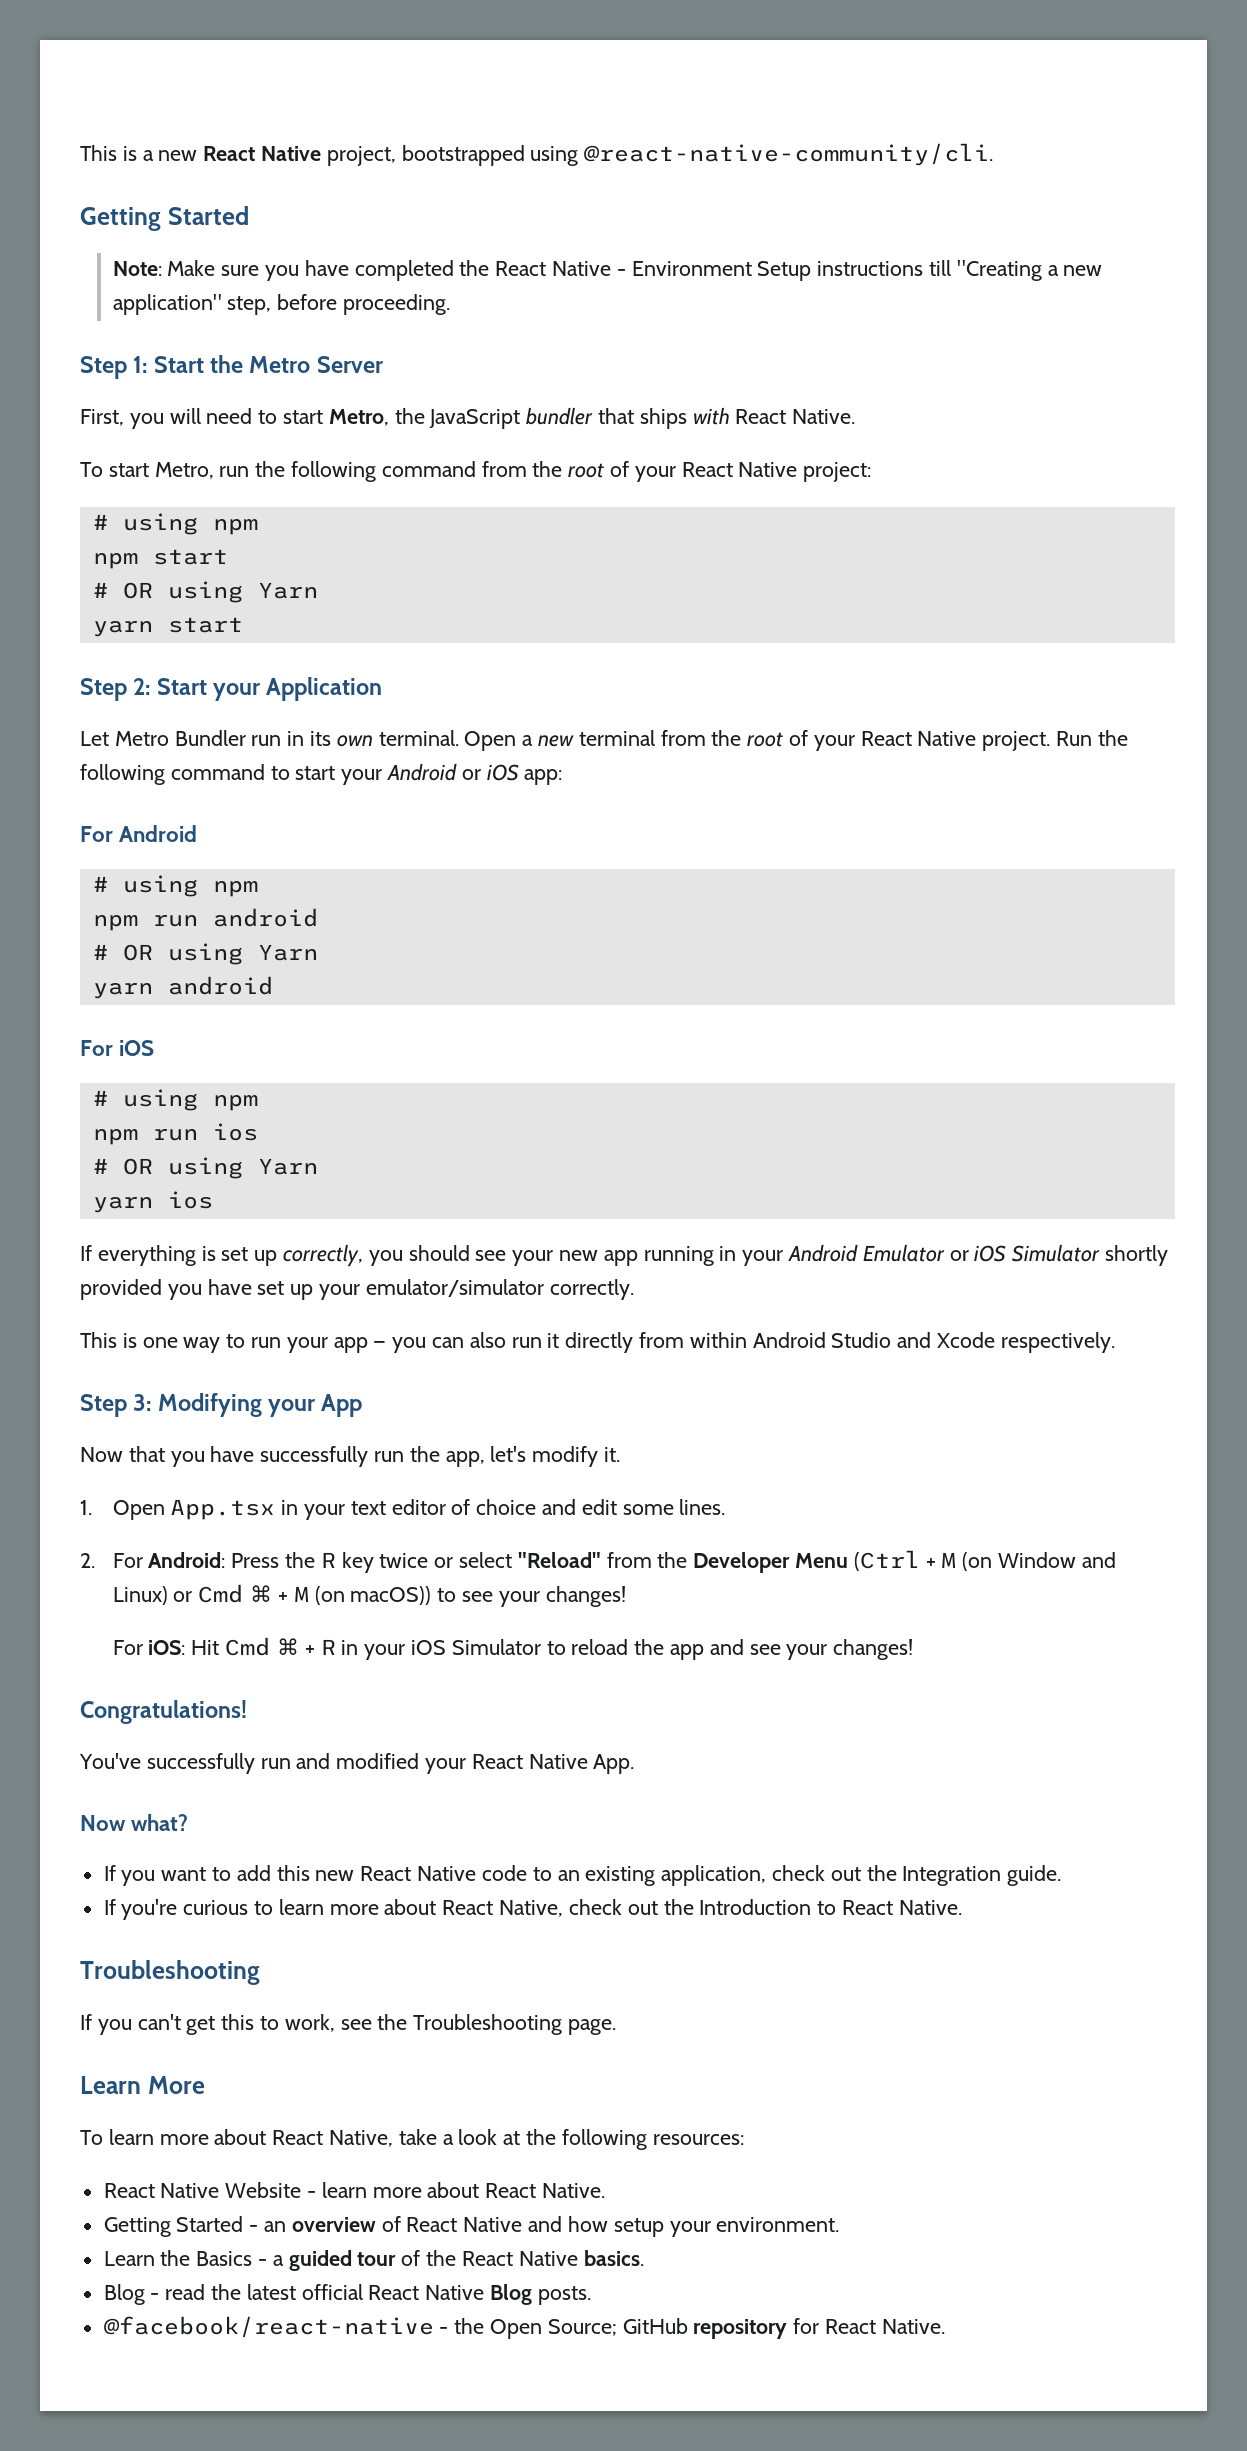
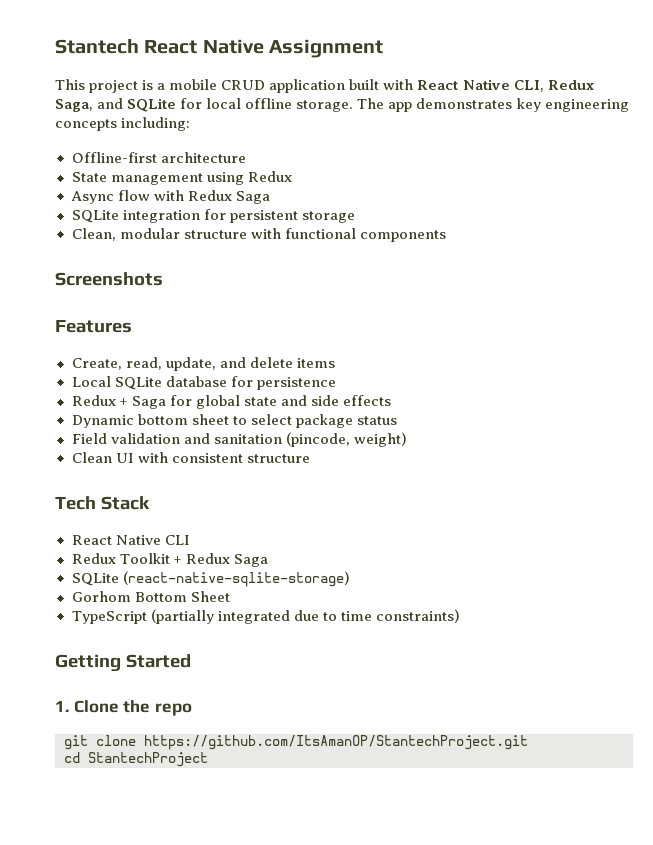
- This is a new React Native project, bootstrapped using @react-native-community/cli.
+ Stantech React Native Assignment
+ This project is a mobile CRUD application built with React Native CLI, Redux Saga, and SQLite for local offline storage. The app demonstrates key engineering concepts including:
+ Offline-first architecture
+ State management using Redux
+ Async flow with Redux Saga
+ SQLite integration for persistent storage
+ Clean, modular structure with functional components
+ Screenshots
+ Features
+ Create, read, update, and delete items
+ Local SQLite database for persistence
+ Redux + Saga for global state and side effects
+ Dynamic bottom sheet to select package status
+ Field validation and sanitation (pincode, weight)
+ Clean UI with consistent structure
+ Tech Stack
+ React Native CLI
+ Redux Toolkit + Redux Saga
+ SQLite (react-native-sqlite-storage)
+ Gorhom Bottom Sheet
+ TypeScript (partially integrated due to time constraints)
  Getting Started
- Note: Make sure you have completed the React Native - Environment Setup instructions till "Creating a new application" step, before proceeding.
- Step 1: Start the Metro Server
- First, you will need to start Metro, the JavaScript bundler that ships with React Native.
- To start Metro, run the following command from the root of your React Native project:
- # using npm
- npm start
- # OR using Yarn
- yarn start
- Step 2: Start your Application
- Let Metro Bundler run in its own terminal. Open a new terminal from the root of your React Native project. Run the following command to start your Android or iOS app:
- For Android
- # using npm
- npm run android
- # OR using Yarn
- yarn android
- For iOS
- # using npm
- npm run ios
- # OR using Yarn
- yarn ios
- If everything is set up correctly, you should see your new app running in your Android Emulator or iOS Simulator shortly provided you have set up your emulator/simulator correctly.
- This is one way to run your app — you can also run it directly from within Android Studio and Xcode respectively.
- Step 3: Modifying your App
- Now that you have successfully run the app, let's modify it.
- 1. Open App.tsx in your text editor of choice and edit some lines.
- 2. For Android: Press the R key twice or select "Reload" from the Developer Menu (Ctrl + M (on Window and Linux) or Cmd ⌘ + M (on macOS)) to see your changes!
- For iOS: Hit Cmd ⌘ + R in your iOS Simulator to reload the app and see your changes!
- Congratulations!
- You've successfully run and modified your React Native App.
- Now what?
- If you want to add this new React Native code to an existing application, check out the Integration guide.
- If you're curious to learn more about React Native, check out the Introduction to React Native.
- Troubleshooting
- If you can't get this to work, see the Troubleshooting page.
- Learn More
- To learn more about React Native, take a look at the following resources:
- React Native Website - learn more about React Native.
- Getting Started - an overview of React Native and how setup your environment.
- Learn the Basics - a guided tour of the React Native basics.
- Blog - read the latest official React Native Blog posts.
- @facebook/react-native - the Open Source; GitHub repository for React Native.
+ 1. Clone the repo
+ git clone https://github.com/ItsAmanOP/StantechProject.git
+ cd StantechProject

